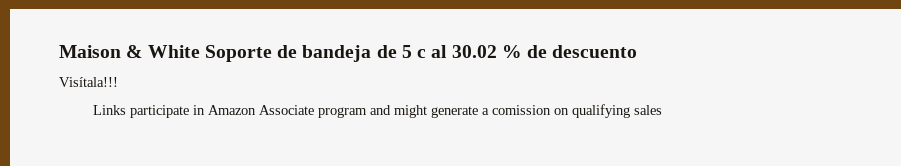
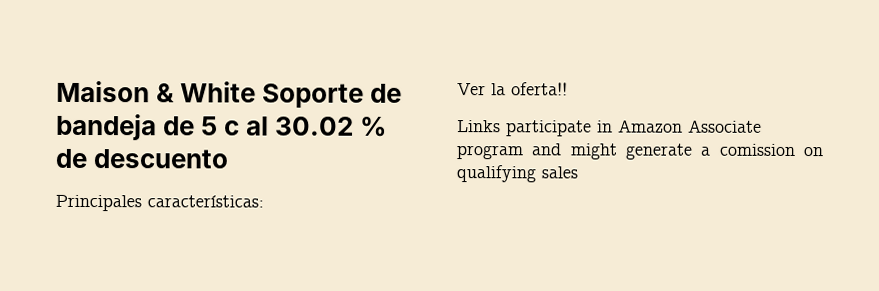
- Visítala!!!
+ Principales características:
+ Ver la oferta!!

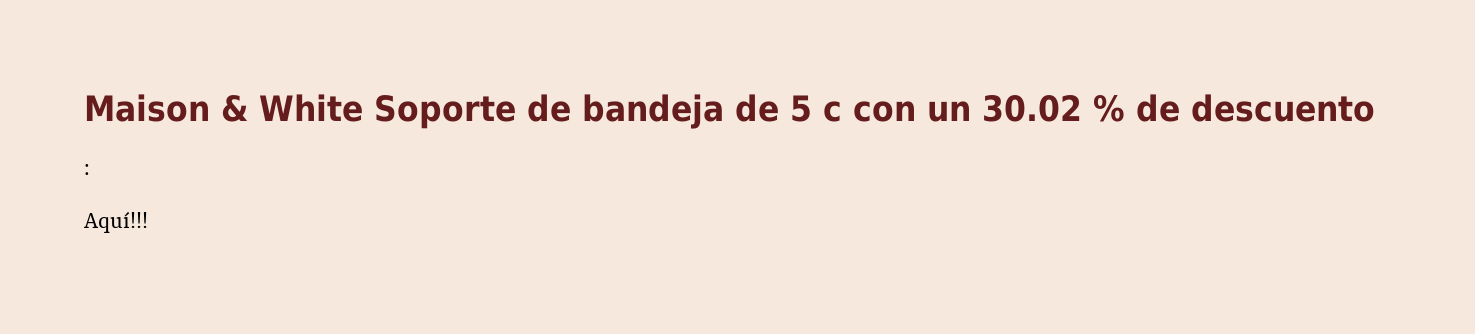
- Maison & White Soporte de bandeja de 5 c al 30.02 % de descuento
+ Maison & White Soporte de bandeja de 5 c con un 30.02 % de descuento
- Principales características:
- Ver la oferta!!
- Links participate in Amazon Associate program and might generate a comission on qualifying sales
+ :
+ Aquí!!!

